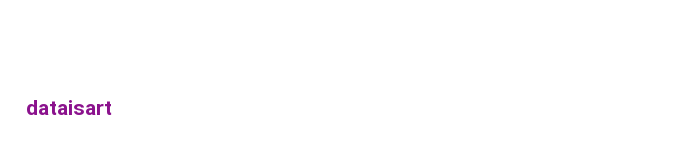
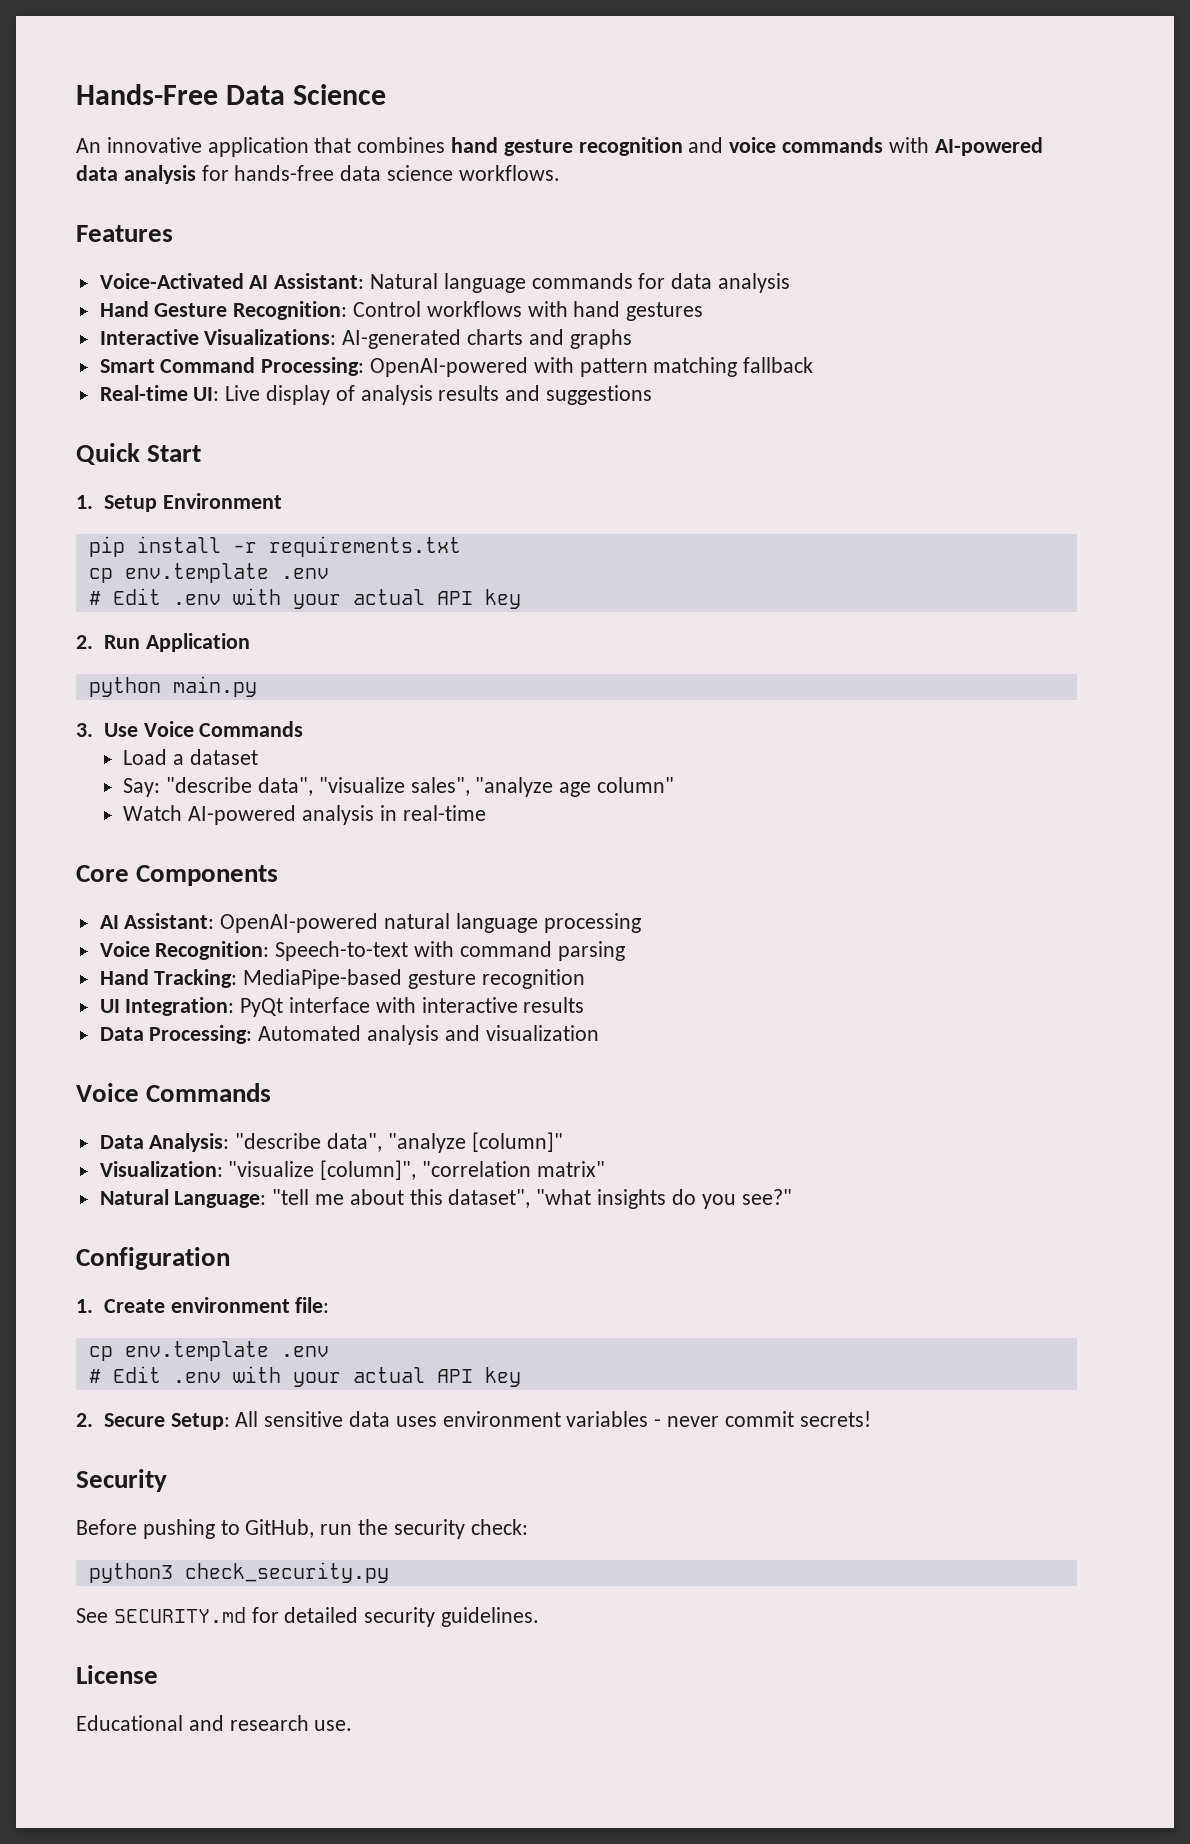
- dataisart
+ Hands-Free Data Science
+ An innovative application that combines hand gesture recognition and voice commands with AI-powered data analysis for hands-free data science workflows.
+ Features
+ Voice-Activated AI Assistant: Natural language commands for data analysis
+ Hand Gesture Recognition: Control workflows with hand gestures
+ Interactive Visualizations: AI-generated charts and graphs
+ Smart Command Processing: OpenAI-powered with pattern matching fallback
+ Real-time UI: Live display of analysis results and suggestions
+ Quick Start
+ 1. Setup Environment
+ pip install -r requirements.txt
+ cp env.template .env
+ # Edit .env with your actual API key
+ 2. Run Application
+ python main.py
+ 3. Use Voice Commands
+ Load a dataset
+ Say: "describe data", "visualize sales", "analyze age column"
+ Watch AI-powered analysis in real-time
+ Core Components
+ AI Assistant: OpenAI-powered natural language processing
+ Voice Recognition: Speech-to-text with command parsing
+ Hand Tracking: MediaPipe-based gesture recognition
+ UI Integration: PyQt interface with interactive results
+ Data Processing: Automated analysis and visualization
+ Voice Commands
+ Data Analysis: "describe data", "analyze [column]"
+ Visualization: "visualize [column]", "correlation matrix"
+ Natural Language: "tell me about this dataset", "what insights do you see?"
+ Configuration
+ 1. Create environment file:
+ cp env.template .env
+ # Edit .env with your actual API key
+ 2. Secure Setup: All sensitive data uses environment variables - never commit secrets!
+ Security
+ Before pushing to GitHub, run the security check:
+ python3 check_security.py
+ See SECURITY.md for detailed security guidelines.
+ License
+ Educational and research use.

